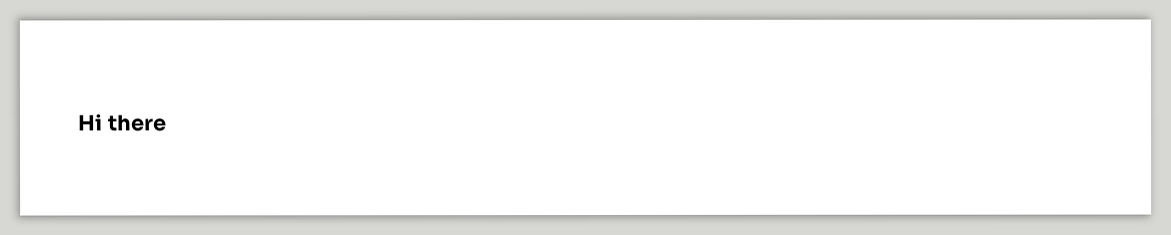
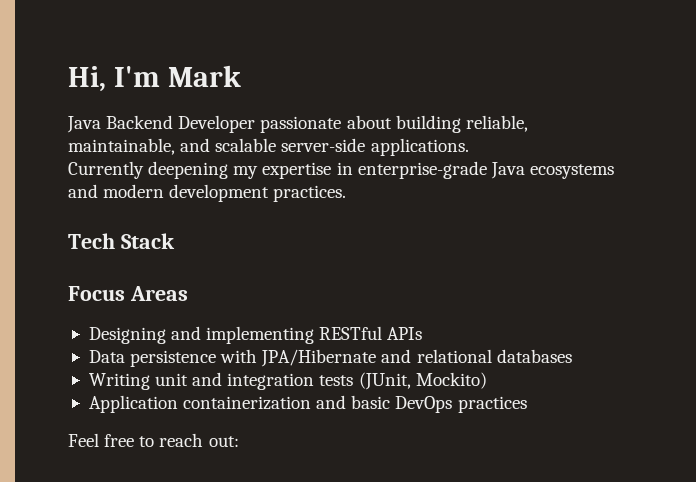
- Hi there
+ Hi, I'm Mark
+ Java Backend Developer passionate about building reliable, maintainable, and scalable server-side applications.
+ Currently deepening my expertise in enterprise-grade Java ecosystems and modern development practices.
+ Tech Stack
+ Focus Areas
+ Designing and implementing RESTful APIs
+ Data persistence with JPA/Hibernate and relational databases
+ Writing unit and integration tests (JUnit, Mockito)
+ Application containerization and basic DevOps practices
+ Feel free to reach out:

